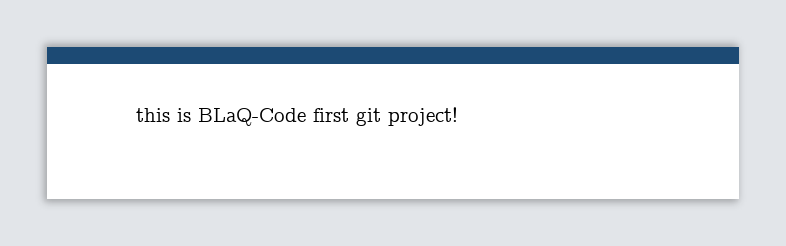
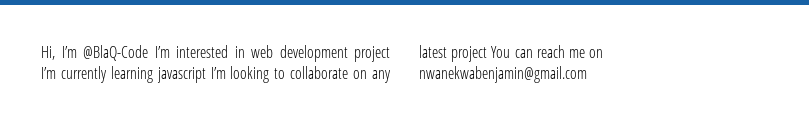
- this is BLaQ-Code first git project!
+ Hi, I’m @BlaQ-Code I’m interested in web development project I’m currently learning javascript I’m looking to collaborate on any latest project You can reach me on nwanekwabenjamin@gmail.com

